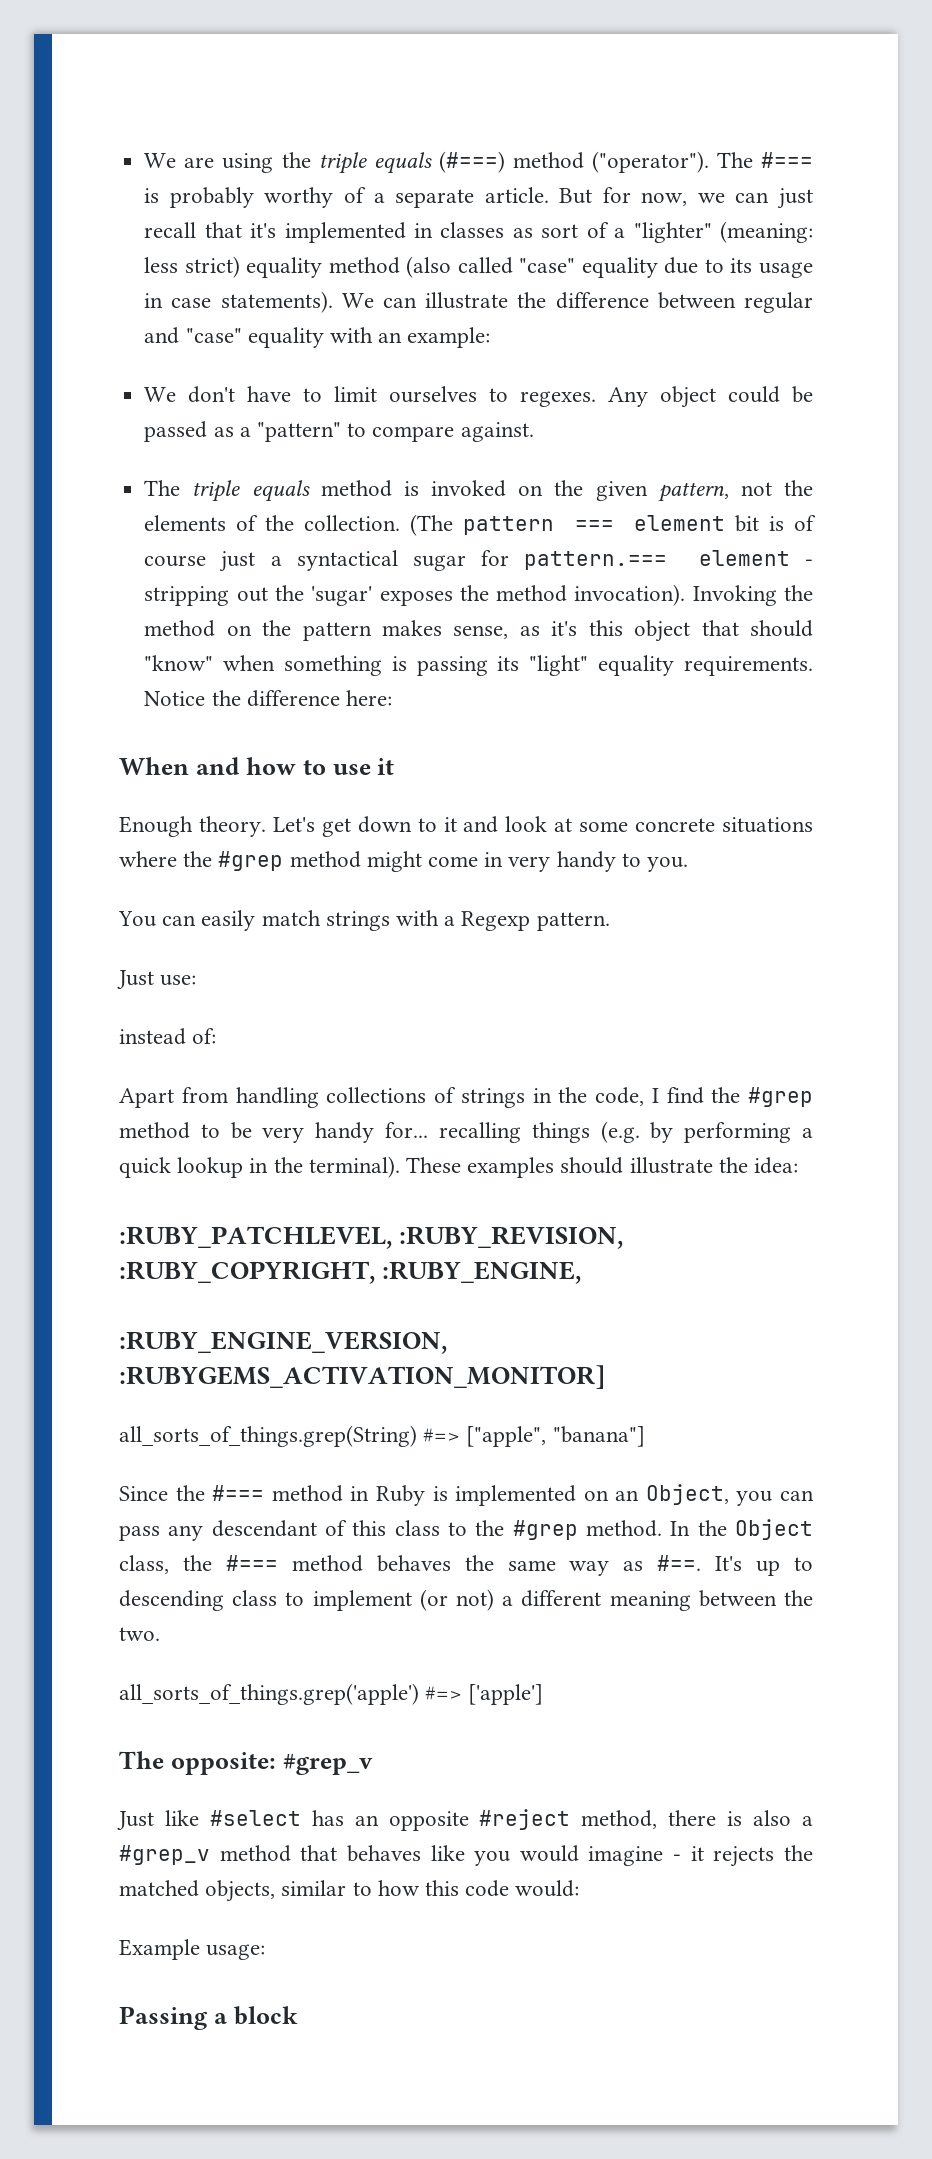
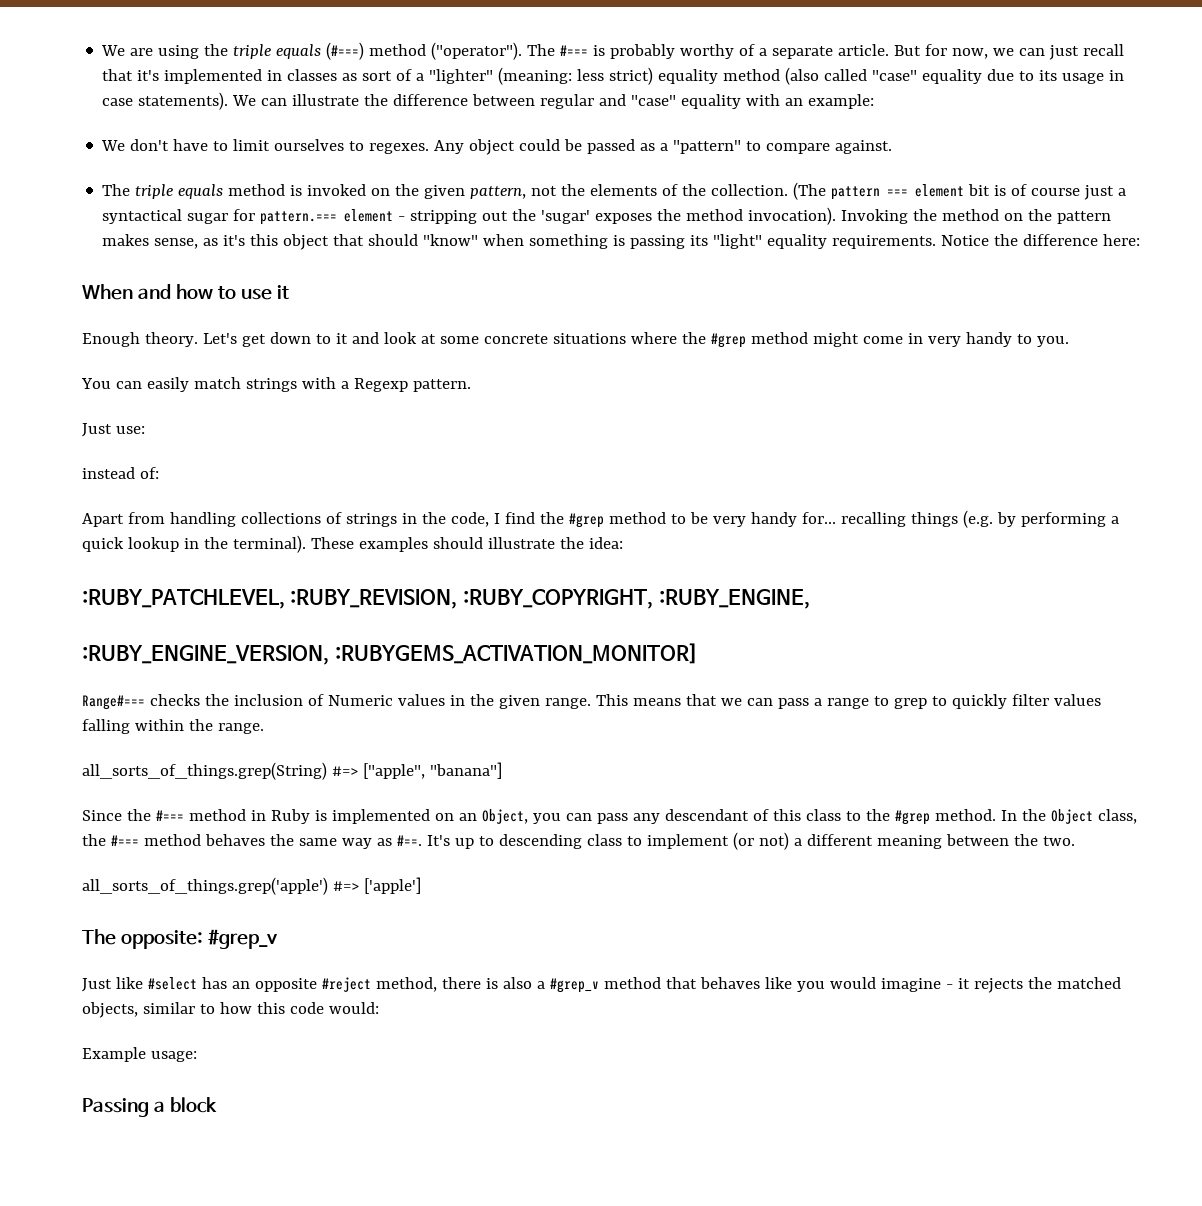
+ Range#=== checks the inclusion of Numeric values in the given range. This means that we can pass a range to grep to quickly filter values falling within the range.

